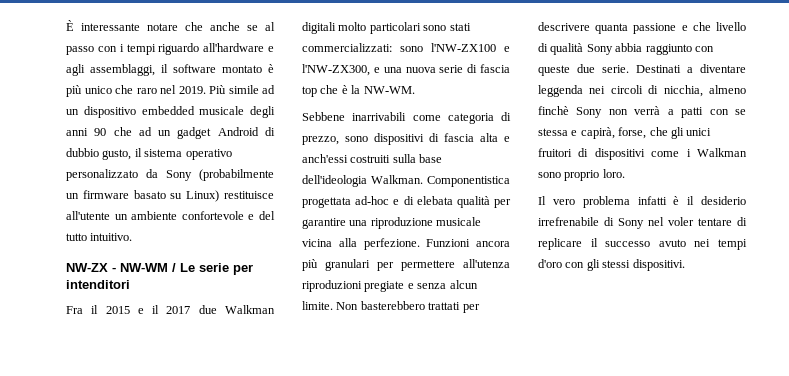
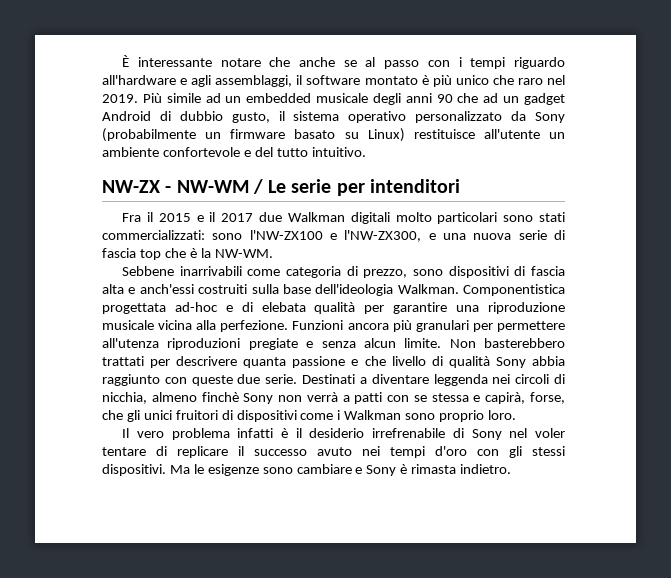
- Più simile ad un dispositivo embedded musicale degli anni 90 che ad un gadget Android di dubbio gusto, il sistema operativo personalizzato da Sony (probabilmente un firmware basato su Linux) restituisce all'utente un ambiente confortevole e del tutto intuitivo.
+ Più simile ad un embedded musicale degli anni 90 che ad un gadget Android di dubbio gusto, il sistema operativo personalizzato da Sony (probabilmente un firmware basato su Linux) restituisce all'utente un ambiente confortevole e del tutto intuitivo.
+ Ma le esigenze sono cambiare e Sony è rimasta indietro.

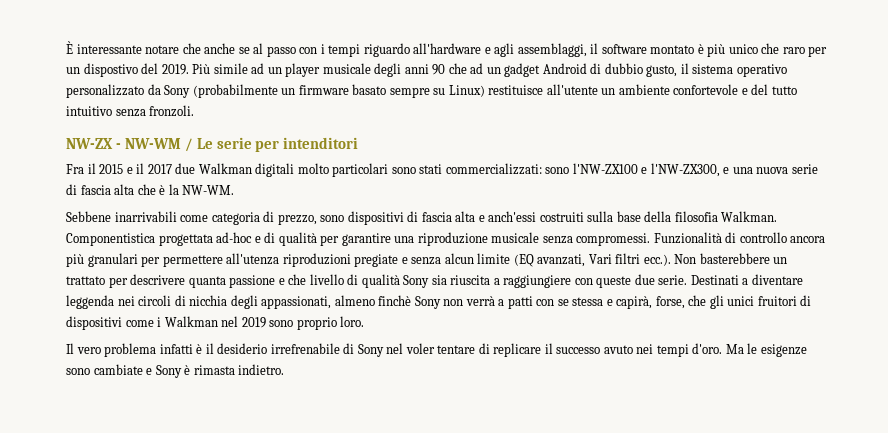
- È interessante notare che anche se al passo con i tempi riguardo all'hardware e agli assemblaggi, il software montato è più unico che raro nel 2019.
+ È interessante notare che anche se al passo con i tempi riguardo all'hardware e agli assemblaggi, il software montato è più unico che raro per un dispostivo del 2019.
- Più simile ad un embedded musicale degli anni 90 che ad un gadget Android di dubbio gusto, il sistema operativo personalizzato da Sony (probabilmente un firmware basato su Linux) restituisce all'utente un ambiente confortevole e del tutto intuitivo.
+ Più simile ad un player musicale degli anni 90 che ad un gadget Android di dubbio gusto, il sistema operativo personalizzato da Sony (probabilmente un firmware basato sempre su Linux) restituisce all'utente un ambiente confortevole e del tutto intuitivo senza fronzoli.
- Fra il 2015 e il 2017 due Walkman digitali molto particolari sono stati commercializzati: sono l'NW-ZX100 e l'NW-ZX300, e una nuova serie di fascia top che è la NW-WM.
+ Fra il 2015 e il 2017 due Walkman digitali molto particolari sono stati commercializzati: sono l'NW-ZX100 e l'NW-ZX300, e una nuova serie di fascia alta che è la NW-WM.
- Sebbene inarrivabili come categoria di prezzo, sono dispositivi di fascia alta e anch'essi costruiti sulla base dell'ideologia Walkman.
+ Sebbene inarrivabili come categoria di prezzo, sono dispositivi di fascia alta e anch'essi costruiti sulla base della filosofia Walkman.
- Componentistica progettata ad-hoc e di elebata qualità per garantire una riproduzione musicale vicina alla perfezione. Funzioni ancora più granulari per permettere all'utenza riproduzioni pregiate e senza alcun limite. Non basterebbero trattati per descrivere quanta passione e che livello di qualità Sony abbia raggiunto con queste due serie.
+ Componentistica progettata ad-hoc e di qualità per garantire una riproduzione musicale senza compromessi. Funzionalità di controllo ancora più granulari per permettere all'utenza riproduzioni pregiate e senza alcun limite (EQ avanzati, Vari filtri ecc.). Non basterebbere un trattato per descrivere quanta passione e che livello di qualità Sony sia riuscita a raggiungiere con queste due serie.
- Destinati a diventare leggenda nei circoli di nicchia, almeno finchè Sony non verrà a patti con se stessa e capirà, forse, che gli unici fruitori di dispositivi come i Walkman sono proprio loro.
+ Destinati a diventare leggenda nei circoli di nicchia degli appassionati, almeno finchè Sony non verrà a patti con se stessa e capirà, forse, che gli unici fruitori di dispositivi come i Walkman nel 2019 sono proprio loro.
- Il vero problema infatti è il desiderio irrefrenabile di Sony nel voler tentare di replicare il successo avuto nei tempi d'oro con gli stessi dispositivi.
+ Il vero problema infatti è il desiderio irrefrenabile di Sony nel voler tentare di replicare il successo avuto nei tempi d'oro.
- Ma le esigenze sono cambiare e Sony è rimasta indietro.
+ Ma le esigenze sono cambiate e Sony è rimasta indietro.

